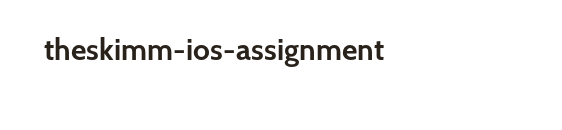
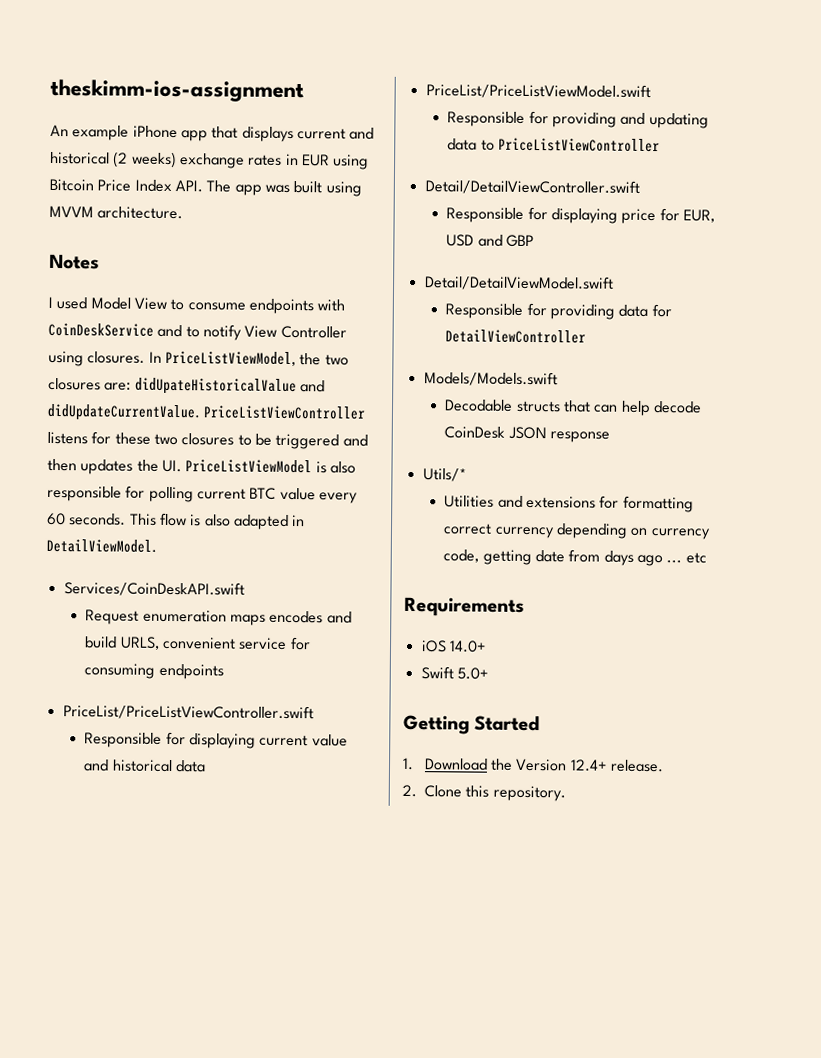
+ An example iPhone app that displays current and historical (2 weeks) exchange rates in EUR using Bitcoin Price Index API. The app was built using MVVM architecture.
+ Notes
+ I used Model View to consume endpoints with CoinDeskService and to notify View Controller using closures. In PriceListViewModel, the two closures are: didUpateHistoricalValue and didUpdateCurrentValue. PriceListViewController listens for these two closures to be triggered and then updates the UI. PriceListViewModel is also responsible for polling current BTC value every 60 seconds. This flow is also adapted in DetailViewModel.
+ Services/CoinDeskAPI.swift
+ Request enumeration maps encodes and build URLS, convenient service for consuming endpoints
+ PriceList/PriceListViewController.swift
+ Responsible for displaying current value and historical data
+ PriceList/PriceListViewModel.swift
+ Responsible for providing and updating data to PriceListViewController
+ Detail/DetailViewController.swift
+ Responsible for displaying price for EUR, USD and GBP
+ Detail/DetailViewModel.swift
+ Responsible for providing data for DetailViewController
+ Models/Models.swift
+ Decodable structs that can help decode CoinDesk JSON response
+ Utils/*
+ Utilities and extensions for formatting correct currency depending on currency code, getting date from days ago ... etc
+ Requirements
+ iOS 14.0+
+ Swift 5.0+
+ Getting Started
+ 1. Download the Version 12.4+ release.
+ 2. Clone this repository.

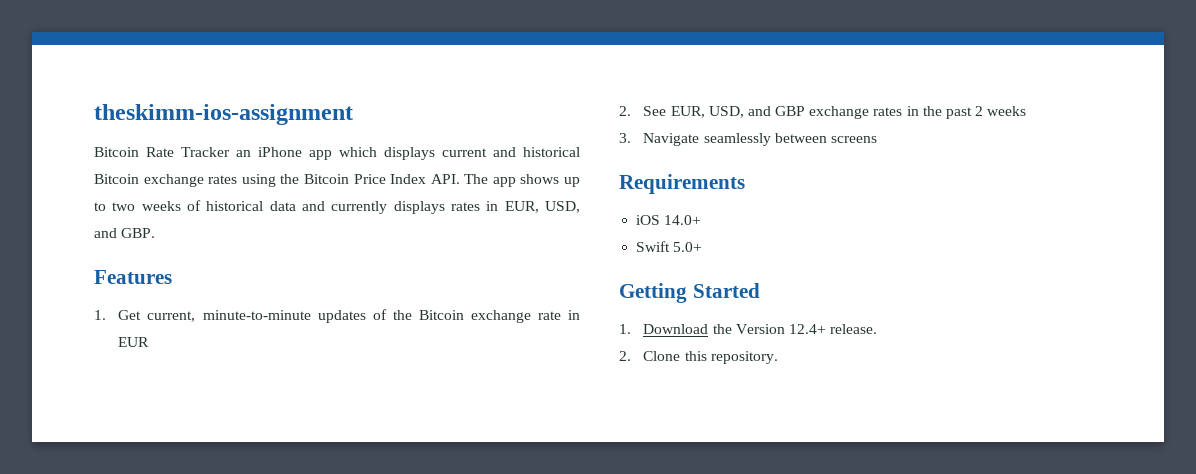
- An example iPhone app that displays current and historical (2 weeks) exchange rates in EUR using Bitcoin Price Index API. The app was built using MVVM architecture.
- Notes
- I used Model View to consume endpoints with CoinDeskService and to notify View Controller using closures. In PriceListViewModel, the two closures are: didUpateHistoricalValue and didUpdateCurrentValue. PriceListViewController listens for these two closures to be triggered and then updates the UI. PriceListViewModel is also responsible for polling current BTC value every 60 seconds. This flow is also adapted in DetailViewModel.
- Services/CoinDeskAPI.swift
- Request enumeration maps encodes and build URLS, convenient service for consuming endpoints
- PriceList/PriceListViewController.swift
- Responsible for displaying current value and historical data
- PriceList/PriceListViewModel.swift
- Responsible for providing and updating data to PriceListViewController
- Detail/DetailViewController.swift
- Responsible for displaying price for EUR, USD and GBP
- Detail/DetailViewModel.swift
- Responsible for providing data for DetailViewController
- Models/Models.swift
- Decodable structs that can help decode CoinDesk JSON response
- Utils/*
- Utilities and extensions for formatting correct currency depending on currency code, getting date from days ago ... etc
+ Bitcoin Rate Tracker an iPhone app which displays current and historical Bitcoin exchange rates using the Bitcoin Price Index API. The app shows up to two weeks of historical data and currently displays rates in EUR, USD, and GBP.
+ Features
+ 1. Get current, minute-to-minute updates of the Bitcoin exchange rate in EUR
+ 2. See EUR, USD, and GBP exchange rates in the past 2 weeks
+ 3. Navigate seamlessly between screens

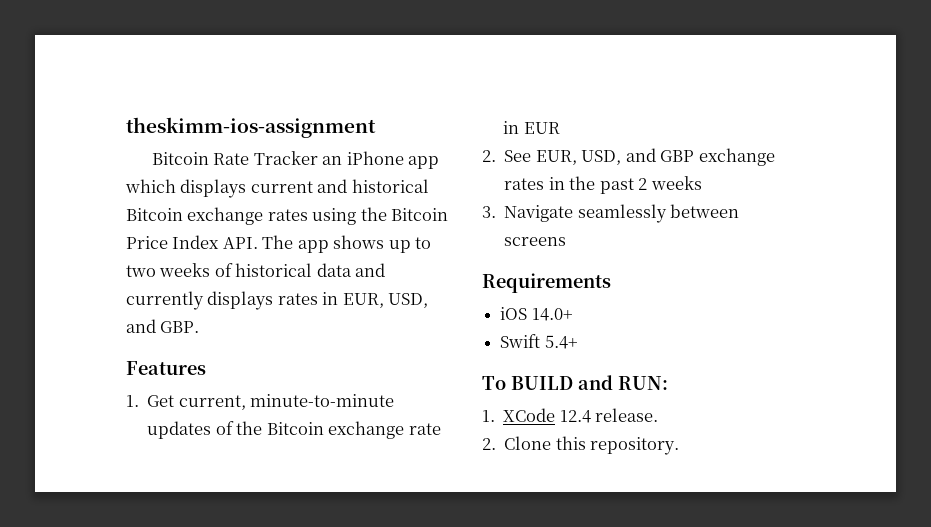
- Swift 5.0+
- Getting Started
- 1. Download the Version 12.4+ release.
+ Swift 5.4+
+ To BUILD and RUN:
+ 1. XCode 12.4 release.

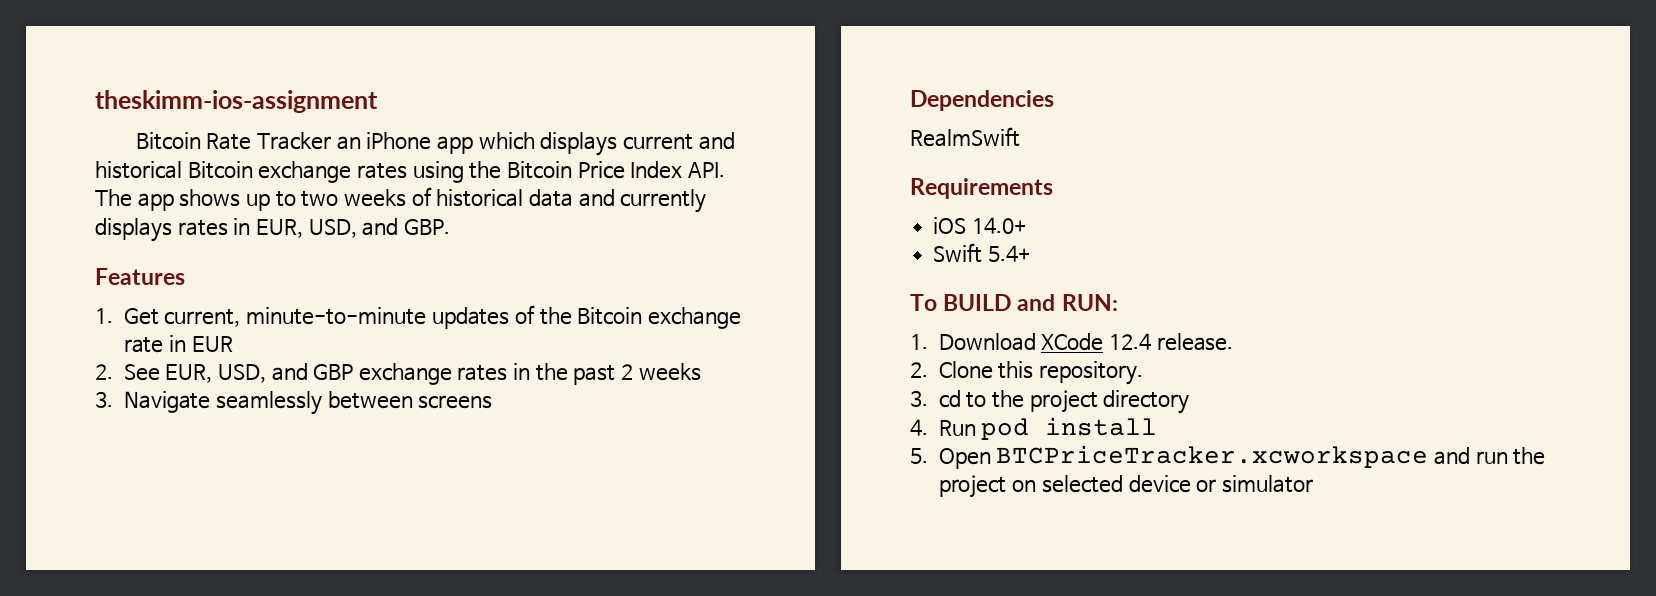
+ Dependencies
+ RealmSwift
- 1. XCode 12.4 release.
+ 1. Download XCode 12.4 release.
+ 3. cd to the project directory
+ 4. Run pod install
+ 5. Open BTCPriceTracker.xcworkspace and run the project on selected device or simulator

